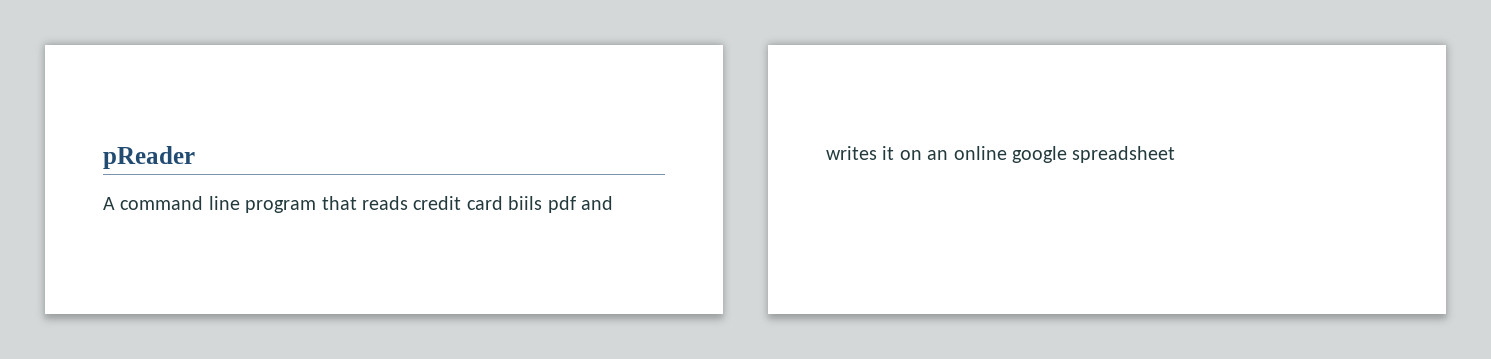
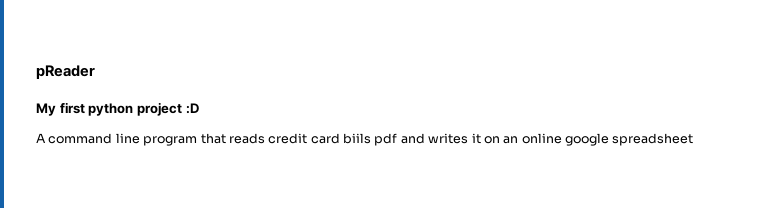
+ My first python project :D

